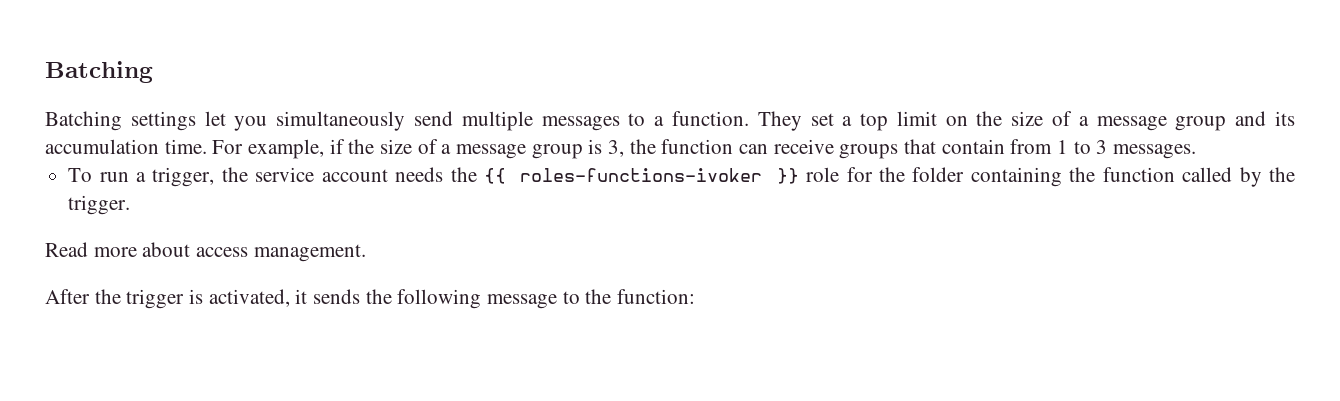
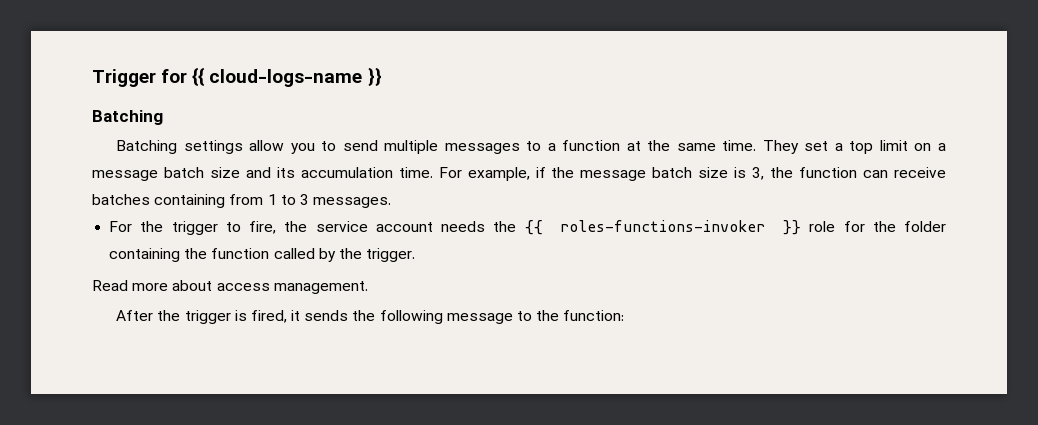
+ Trigger for {{ cloud-logs-name }}
- Batching settings let you simultaneously send multiple messages to a function.
+ Batching settings allow you to send multiple messages to a function at the same time.
- They set a top limit on the size of a message group and its accumulation time.
+ They set a top limit on a message batch size and its accumulation time.
- For example, if the size of a message group is 3, the function can receive groups that contain from 1 to 3 messages.
+ For example, if the message batch size is 3, the function can receive batches containing from 1 to 3 messages.
- To run a trigger, the service account needs the {{ roles-functions-ivoker }} role for the folder containing the function called by the trigger.
+ For the trigger to fire, the service account needs the {{ roles-functions-invoker }} role for the folder containing the function called by the trigger.
- After the trigger is activated, it sends the following message to the function:
+ After the trigger is fired, it sends the following message to the function:

